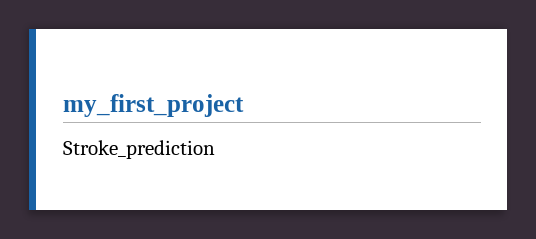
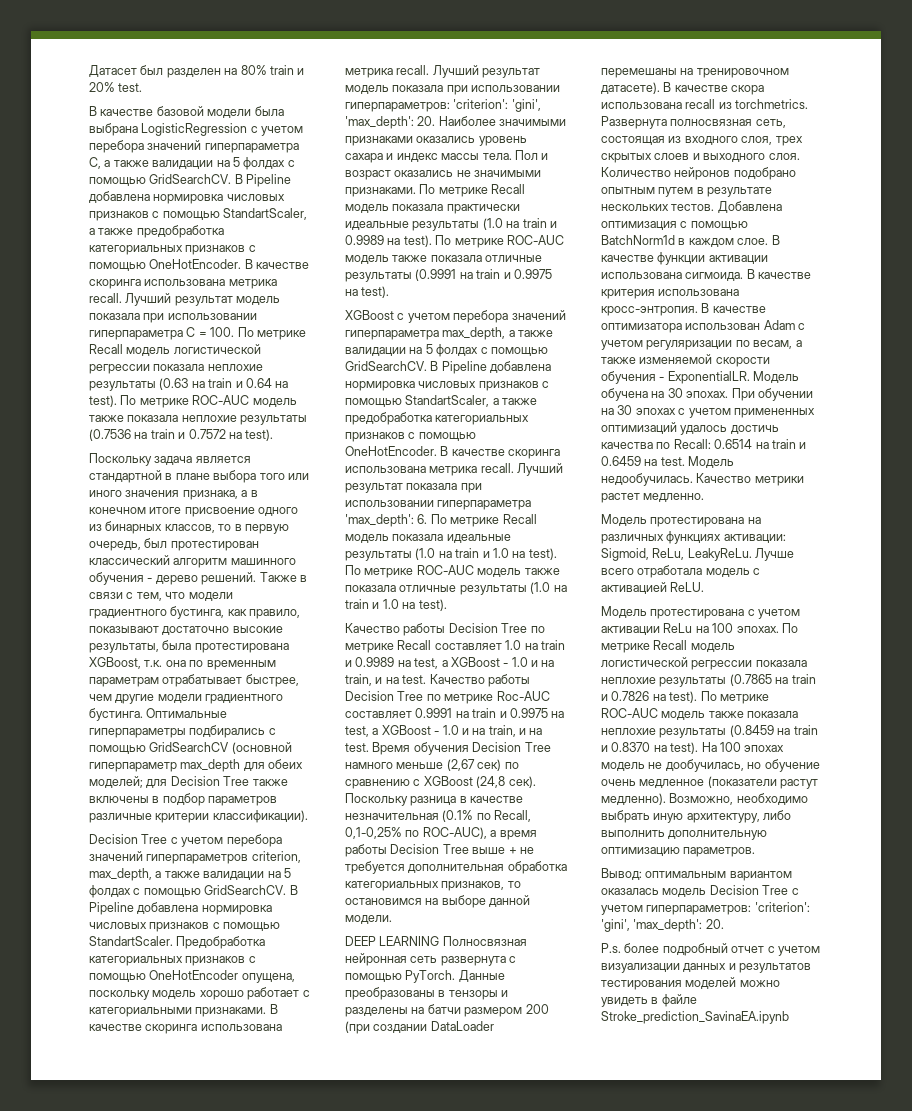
- my_first_project
- Stroke_prediction
+ Датасет был разделен на 80% train и 20% test.
+ В качестве базовой модели была выбрана LogisticRegression с учетом перебора значений гиперпараметра C, а также валидации на 5 фолдах с помощью GridSearchCV. В Pipeline добавлена нормировка числовых признаков с помощью StandartScaler, а также предобработка категориальных признаков с помощью OneHotEncoder. В качестве скоринга использована метрика recall. Лучший результат модель показала при использовании гиперпараметра C = 100. По метрике Recall модель логистической регрессии показала неплохие результаты (0.63 на train и 0.64 на test). По метрике ROC-AUC модель также показала неплохие результаты (0.7536 на train и 0.7572 на test).
+ Поскольку задача является стандартной в плане выбора того или иного значения признака, а в конечном итоге присвоение одного из бинарных классов, то в первую очередь, был протестирован классический алгоритм машинного обучения - дерево решений. Также в связи с тем, что модели градиентного бустинга, как правило, показывают достаточно высокие результаты, была протестирована XGBoost, т.к. она по временным параметрам отрабатывает быстрее, чем другие модели градиентного бустинга. Оптимальные гиперпараметры подбирались с помощью GridSearchCV (основной гиперпараметр max_depth для обеих моделей; для Decision Tree также включены в подбор параметров различные критерии классификации).
+ Decision Tree с учетом перебора значений гиперпараметров criterion, max_depth, а также валидации на 5 фолдах с помощью GridSearchCV. В Pipeline добавлена нормировка числовых признаков с помощью StandartScaler. Предобработка категориальных признаков с помощью OneHotEncoder опущена, поскольку модель хорошо работает с категориальными признаками. В качестве скоринга использована метрика recall. Лучший результат модель показала при использовании гиперпараметров: 'criterion': 'gini', 'max_depth': 20. Наиболее значимыми признаками оказались уровень сахара и индекс массы тела. Пол и возраст оказались не значимыми признаками. По метрике Recall модель показала практически идеальные результаты (1.0 на train и 0.9989 на test). По метрике ROC-AUC модель также показала отличные результаты (0.9991 на train и 0.9975 на test).
+ XGBoost с учетом перебора значений гиперпараметра max_depth, а также валидации на 5 фолдах с помощью GridSearchCV. В Pipeline добавлена нормировка числовых признаков с помощью StandartScaler, а также предобработка категориальных признаков с помощью OneHotEncoder. В качестве скоринга использована метрика recall. Лучший результат показала при использовании гиперпараметра 'max_depth': 6. По метрике Recall модель показала идеальные результаты (1.0 на train и 1.0 на test). По метрике ROC-AUC модель также показала отличные результаты (1.0 на train и 1.0 на test).
+ Качество работы Decision Tree по метрике Recall составляет 1.0 на train и 0.9989 на test, а XGBoost - 1.0 и на train, и на test. Качество работы Decision Tree по метрике Roc-AUC составляет 0.9991 на train и 0.9975 на test, а XGBoost - 1.0 и на train, и на test. Время обучения Decision Tree намного меньше (2,67 сек) по сравнению с XGBoost (24,8 сек). Поскольку разница в качестве незначительная (0.1% по Recall, 0,1-0,25% по ROC-AUC), а время работы Decision Tree выше + не требуется дополнительная обработка категориальных признаков, то остановимся на выборе данной модели.
+ DEEP LEARNING Полносвязная нейронная сеть развернута с помощью PyTorch. Данные преобразованы в тензоры и разделены на батчи размером 200 (при создании DataLoader перемешаны на тренировочном датасете). В качестве скора использована recall из torchmetrics. Развернута полносвязная сеть, состоящая из входного слоя, трех скрытых слоев и выходного слоя. Количество нейронов подобрано опытным путем в результате нескольких тестов. Добавлена оптимизация с помощью BatchNorm1d в каждом слое. В качестве функции активации использована сигмоида. В качестве критерия использована кросс-энтропия. В качестве оптимизатора использован Adam с учетом регуляризации по весам, а также изменяемой скорости обучения - ExponentialLR. Модель обучена на 30 эпохах. При обучении на 30 эпохах с учетом примененных оптимизаций удалось достичь качества по Recall: 0.6514 на train и 0.6459 на test. Модель недообучилась. Качество метрики растет медленно.
+ Модель протестирована на различных функциях активации: Sigmoid, ReLu, LeakyReLu. Лучше всего отработала модель с активацией ReLU.
+ Модель протестирована с учетом активации ReLu на 100 эпохах. По метрике Recall модель логистической регрессии показала неплохие результаты (0.7865 на train и 0.7826 на test). По метрике ROC-AUC модель также показала неплохие результаты (0.8459 на train и 0.8370 на test). На 100 эпохах модель не дообучилась, но обучение очень медленное (показатели растут медленно). Возможно, необходимо выбрать иную архитектуру, либо выполнить дополнительную оптимизацию параметров.
+ Вывод: оптимальным вариантом оказалась модель Decision Tree с учетом гиперпараметров: 'criterion': 'gini', 'max_depth': 20.
+ P.s. более подробный отчет с учетом визуализации данных и результатов тестирования моделей можно увидеть в файле Stroke_prediction_SavinaEA.ipynb

